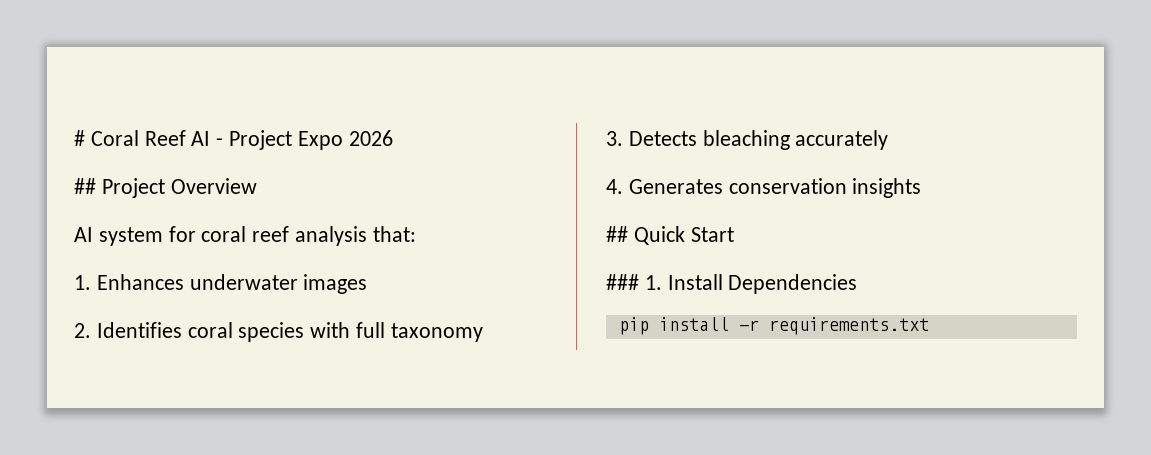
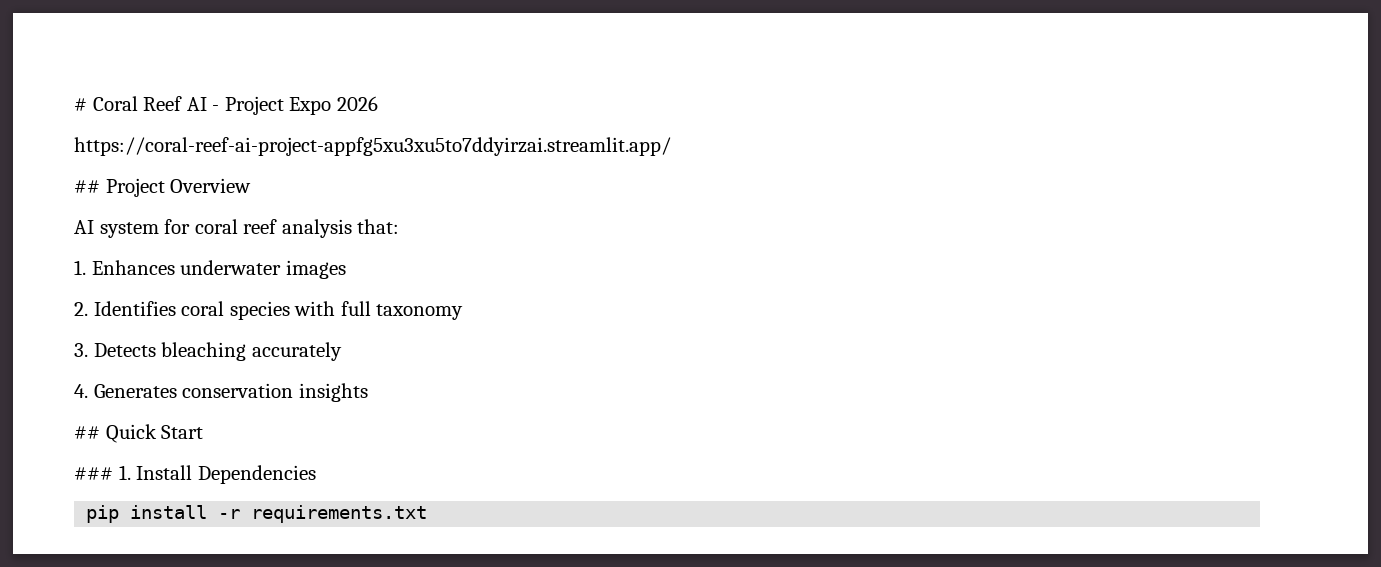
+ https://coral-reef-ai-project-appfg5xu3xu5to7ddyirzai.streamlit.app/

